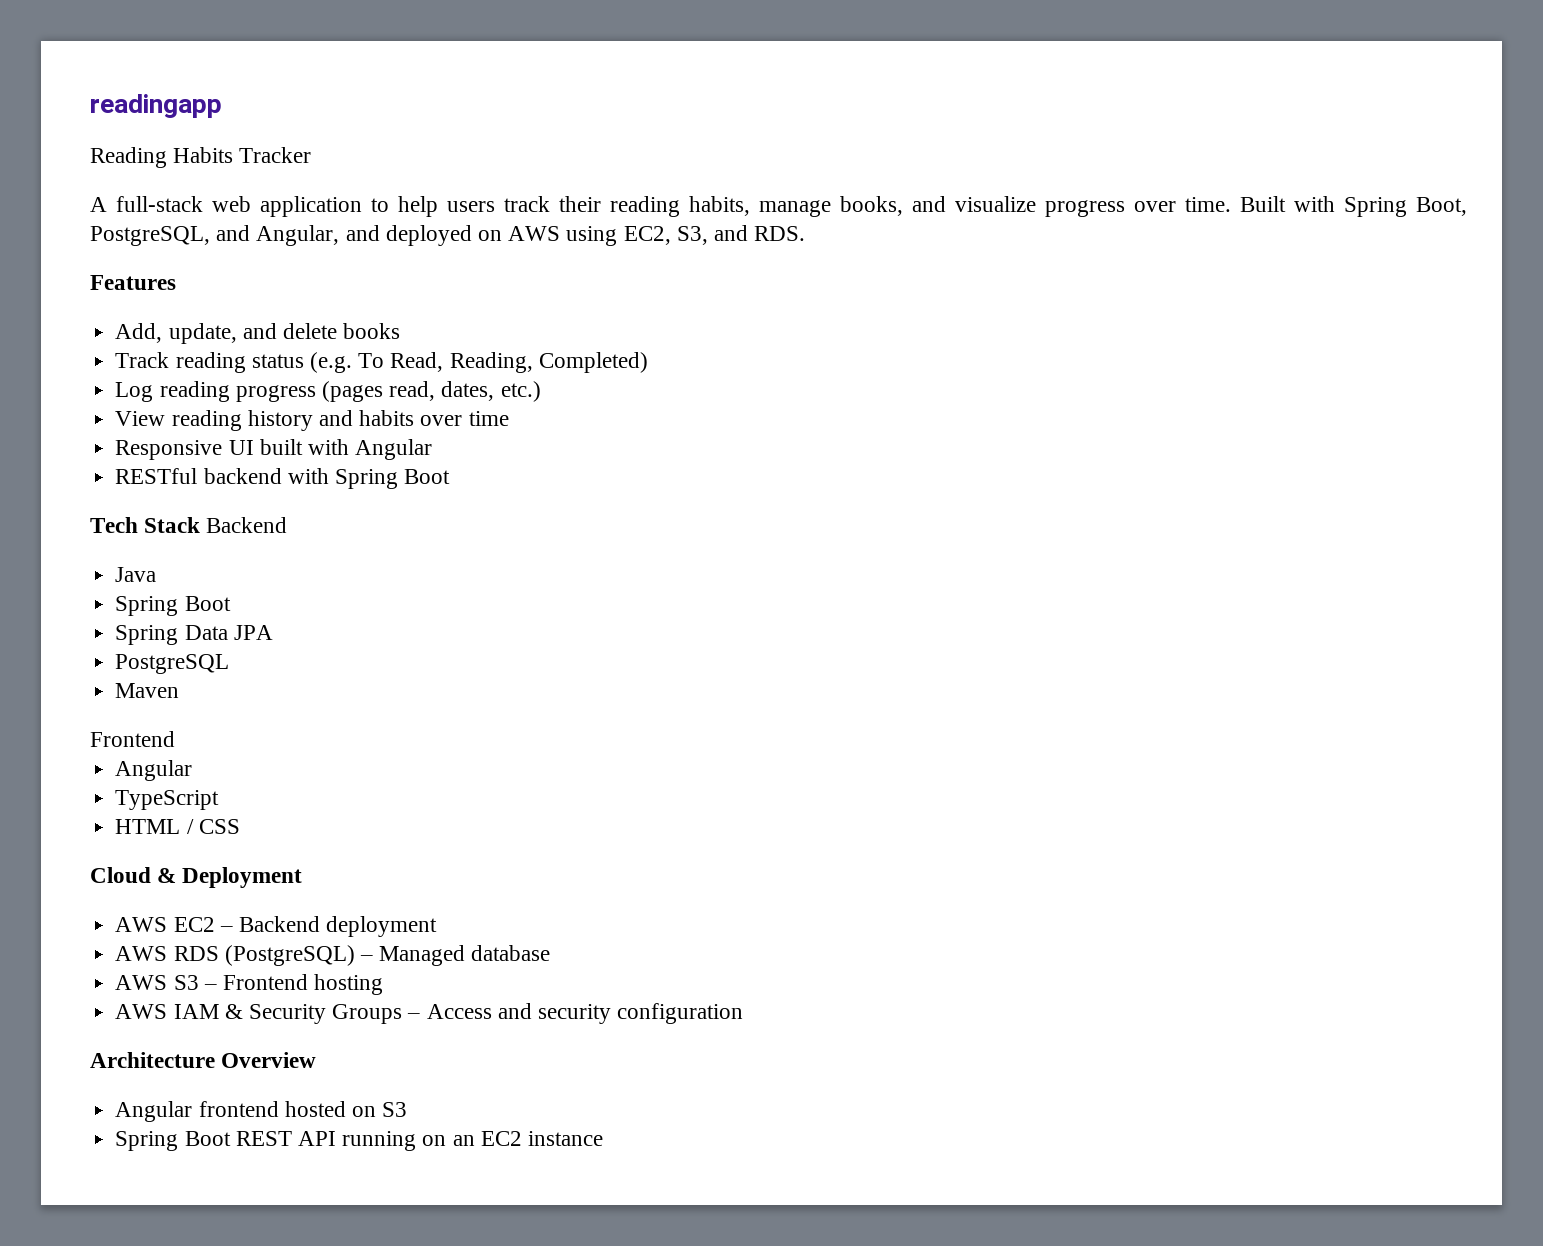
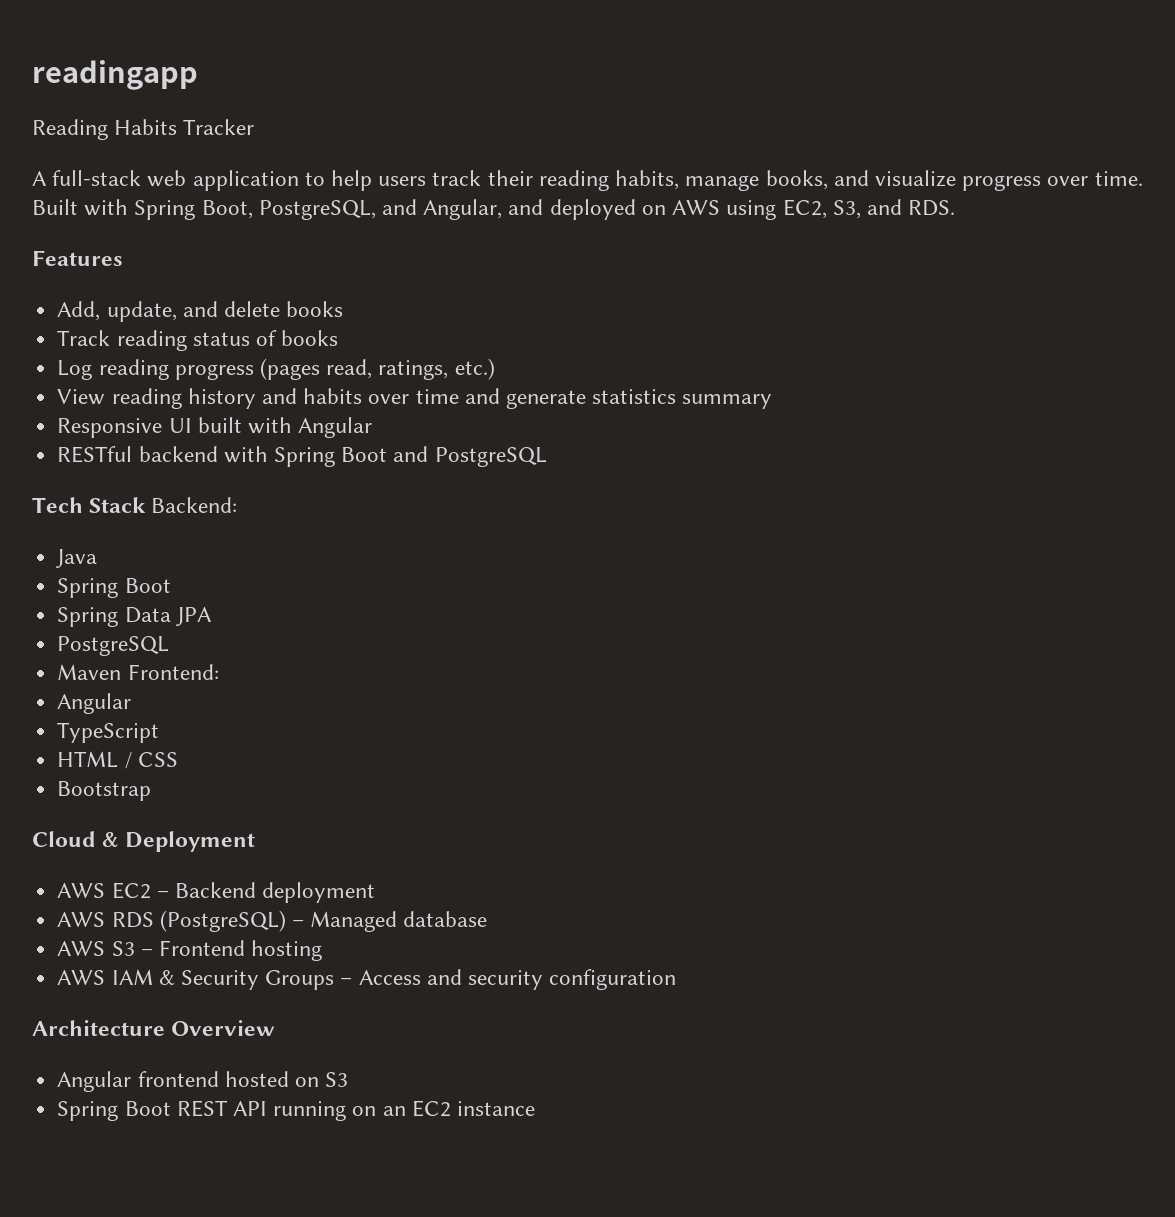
- Track reading status (e.g. To Read, Reading, Completed)
+ Track reading status of books
- Log reading progress (pages read, dates, etc.)
+ Log reading progress (pages read, ratings, etc.)
- View reading history and habits over time
+ View reading history and habits over time and generate statistics summary
- RESTful backend with Spring Boot
+ RESTful backend with Spring Boot and PostgreSQL
- Tech Stack Backend
+ Tech Stack Backend:
- Maven
- Frontend
+ Maven Frontend:
+ Bootstrap

